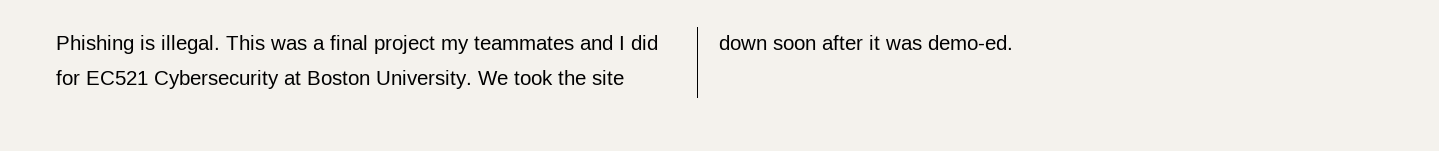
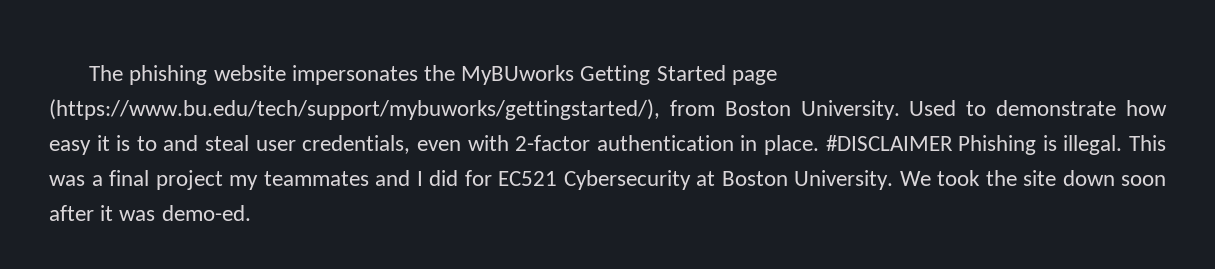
- Phishing is illegal.
+ The phishing website impersonates the MyBUworks Getting Started page (https://www.bu.edu/tech/support/mybuworks/gettingstarted/), from Boston University. Used to demonstrate how easy it is to and steal user credentials, even with 2-factor authentication in place. #DISCLAIMER Phishing is illegal.

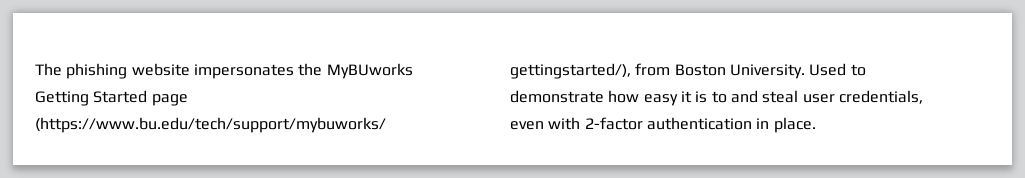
- #DISCLAIMER Phishing is illegal. This was a final project my teammates and I did for EC521 Cybersecurity at Boston University. We took the site down soon after it was demo-ed.

